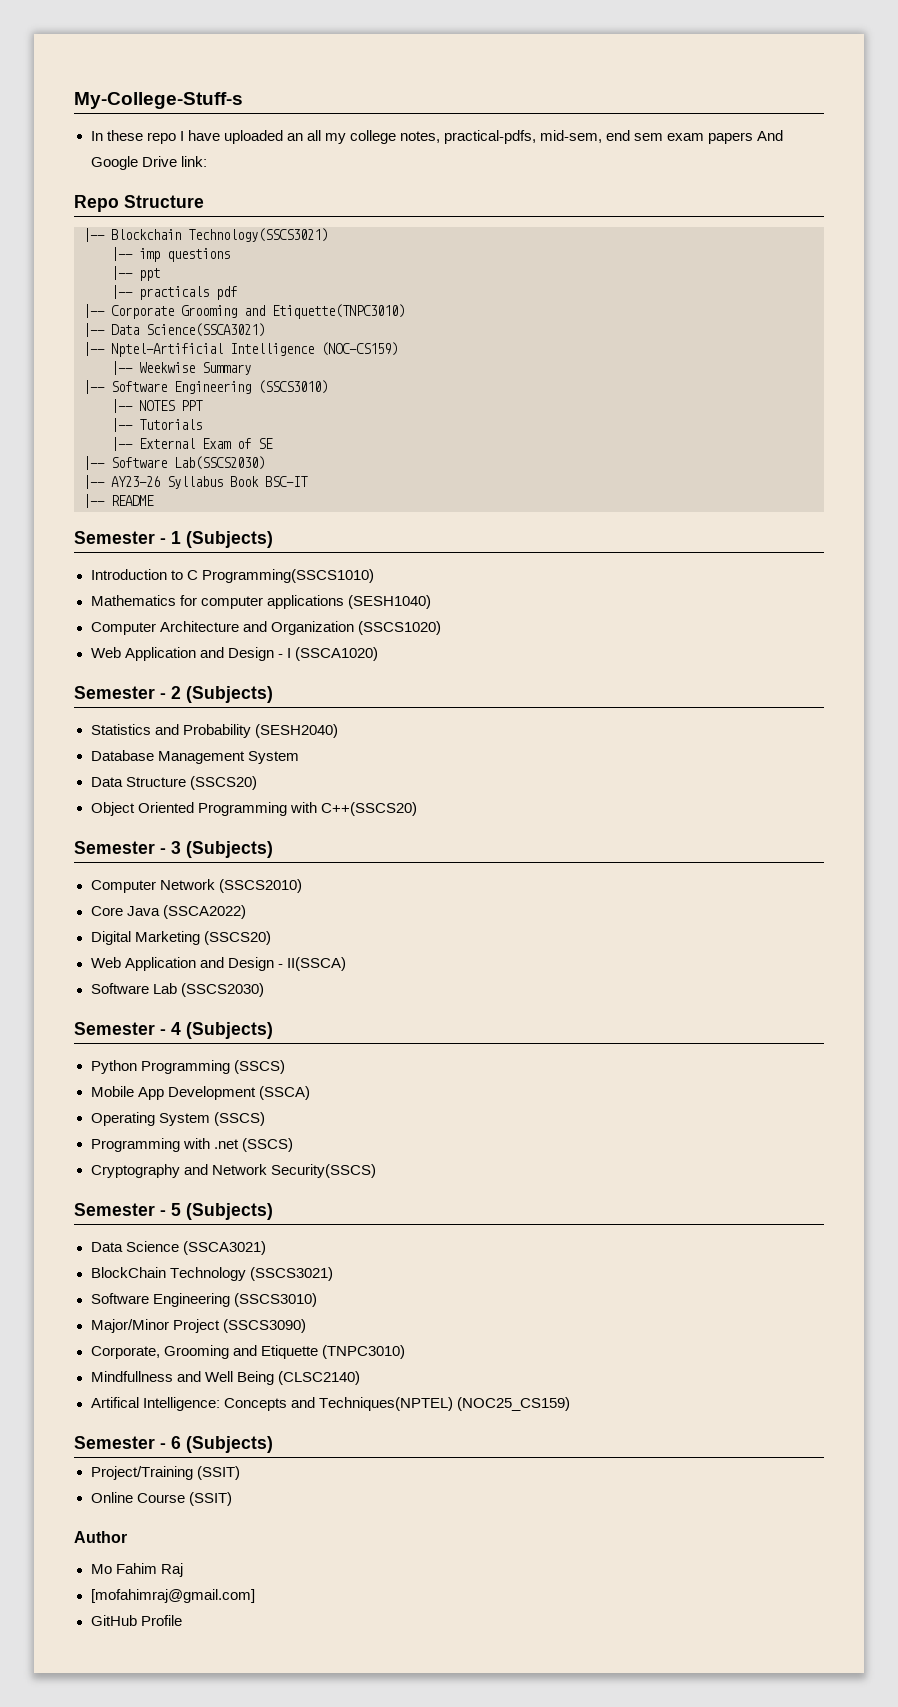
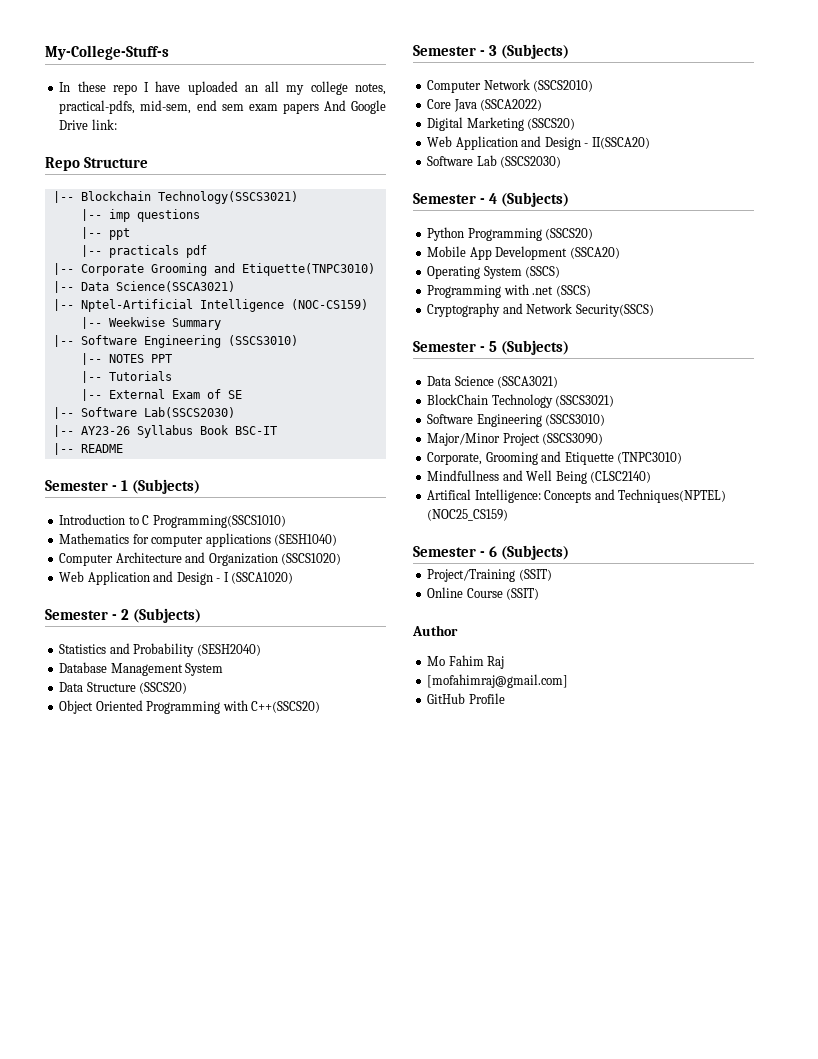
- Web Application and Design - II(SSCA)
+ Web Application and Design - II(SSCA20)
- Python Programming (SSCS)
+ Python Programming (SSCS20)
- Mobile App Development (SSCA)
+ Mobile App Development (SSCA20)

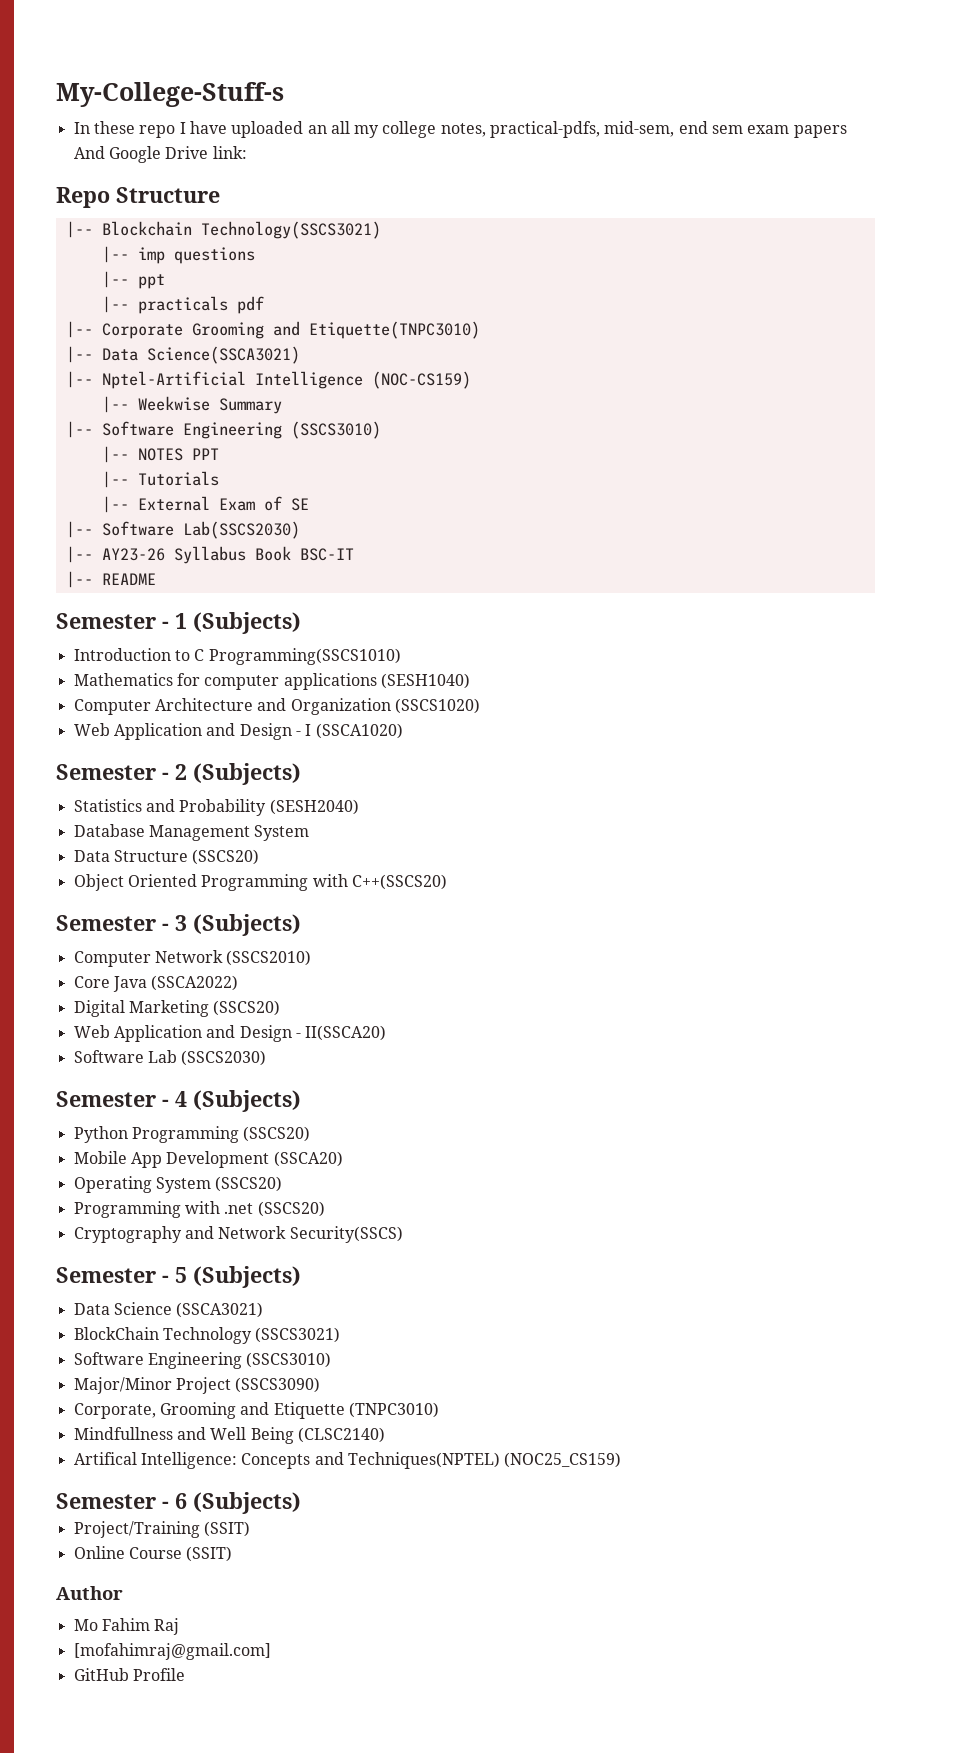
- Operating System (SSCS)
+ Operating System (SSCS20)
- Programming with .net (SSCS)
+ Programming with .net (SSCS20)

